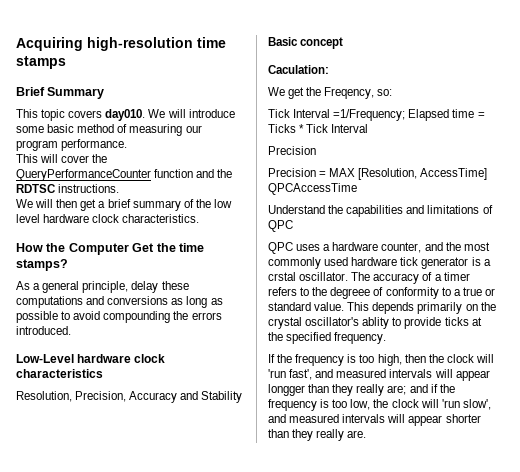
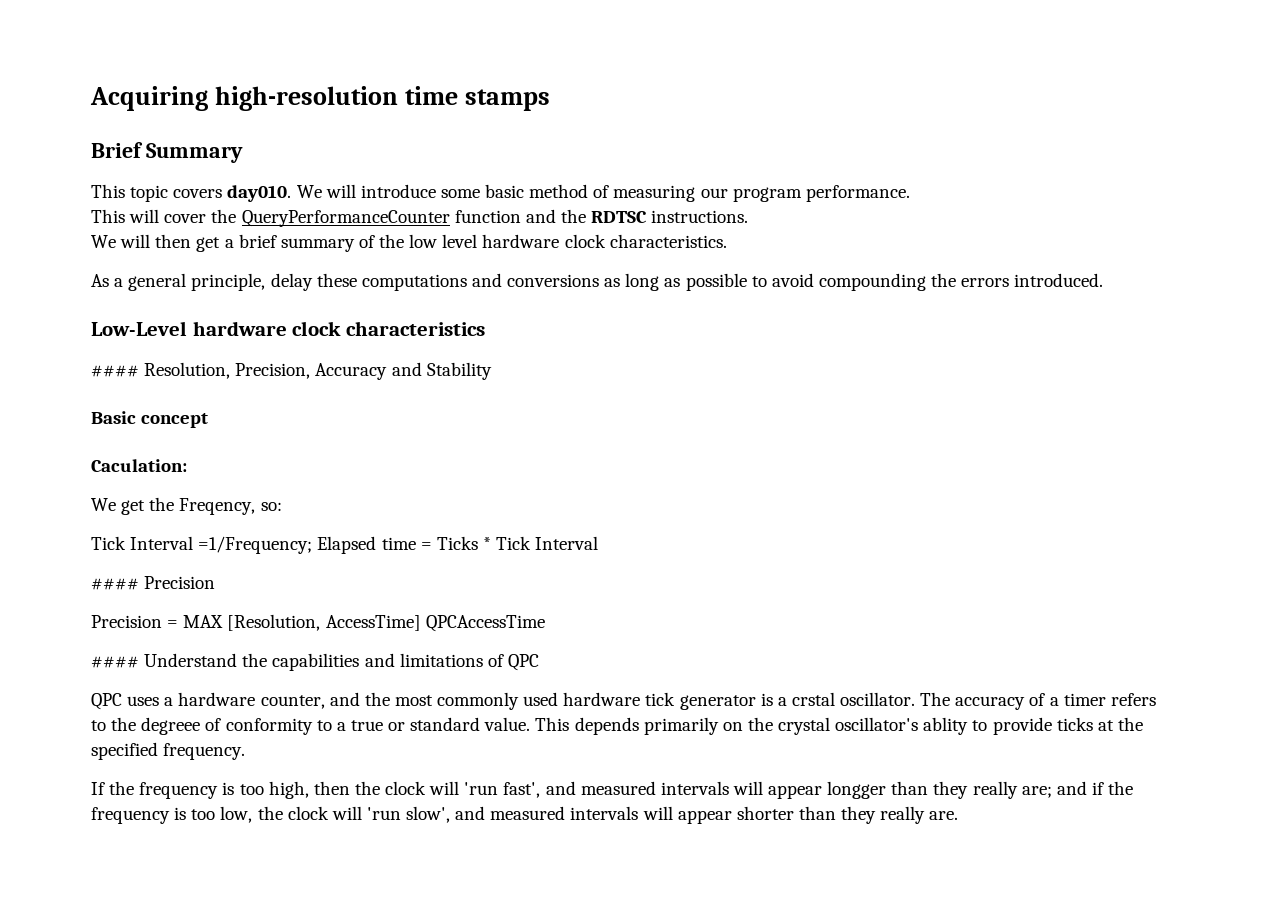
- How the Computer Get the time stamps?
- Resolution, Precision, Accuracy and Stability
+ #### Resolution, Precision, Accuracy and Stability
  Tick Interval =1/Frequency; Elapsed time = Ticks * Tick Interval
- Precision
+ #### Precision
- Understand the capabilities and limitations of QPC
+ #### Understand the capabilities and limitations of QPC

